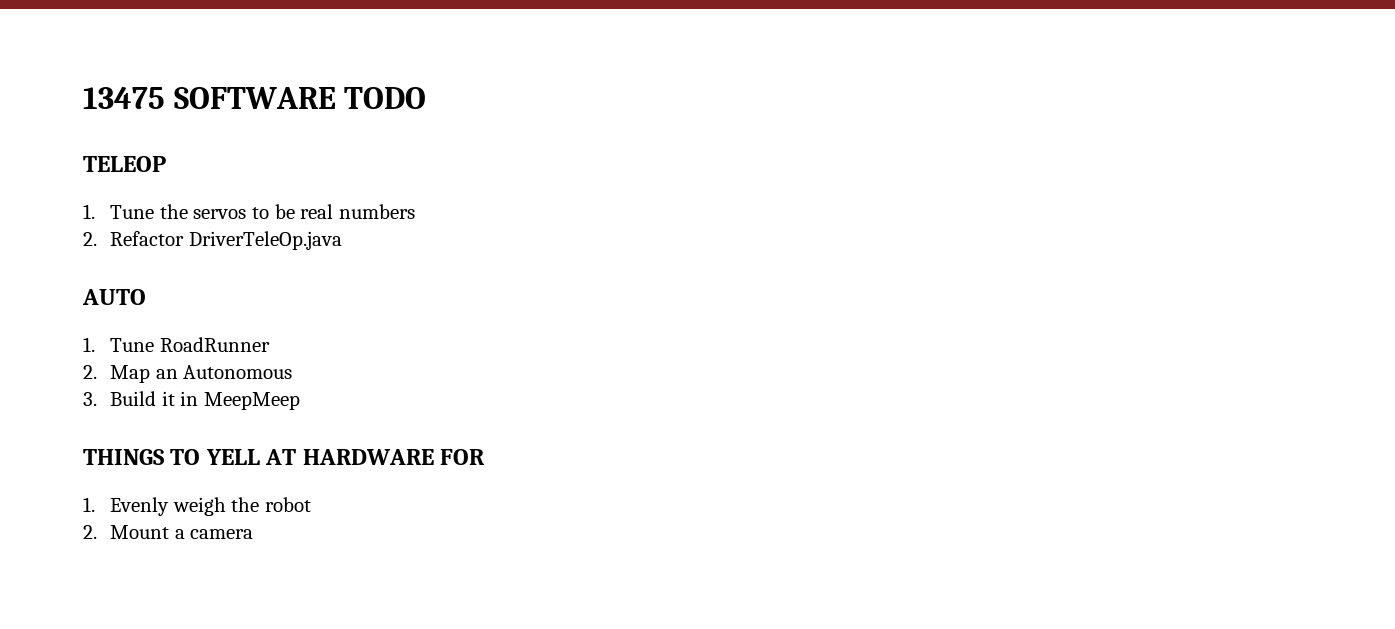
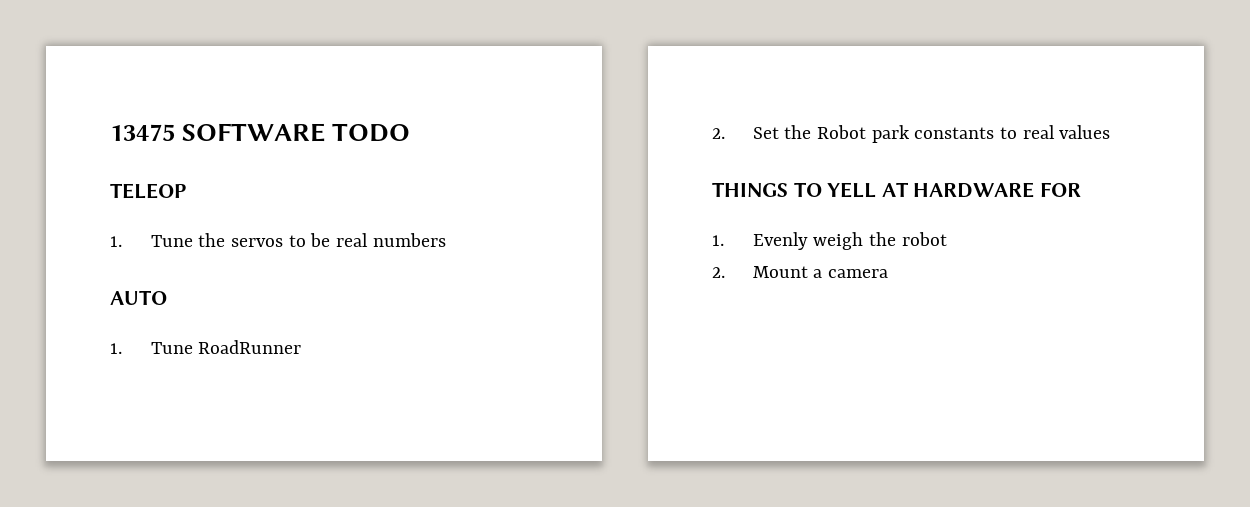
- 2. Refactor DriverTeleOp.java
- 2. Map an Autonomous
- 3. Build it in MeepMeep
+ 2. Set the Robot park constants to real values

